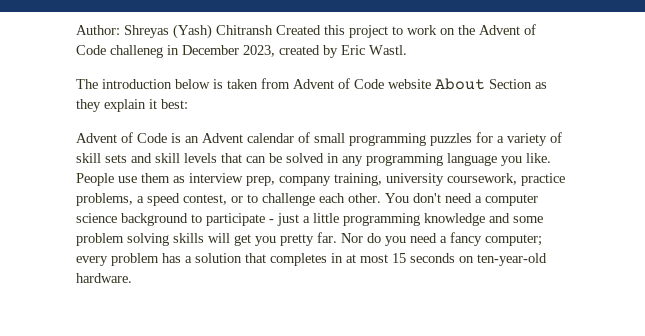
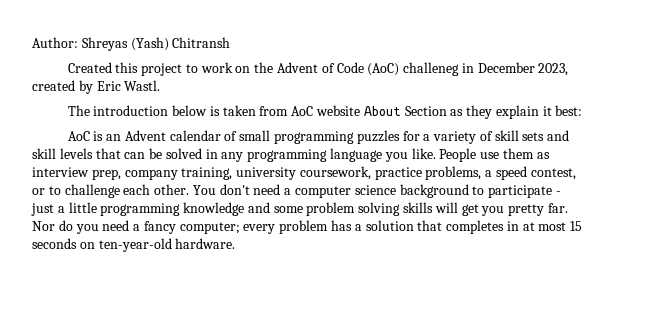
- Author: Shreyas (Yash) Chitransh Created this project to work on the Advent of Code challeneg in December 2023, created by Eric Wastl.
+ Author: Shreyas (Yash) Chitransh
+ Created this project to work on the Advent of Code (AoC) challeneg in December 2023, created by Eric Wastl.
- The introduction below is taken from Advent of Code website About Section as they explain it best:
+ The introduction below is taken from AoC website About Section as they explain it best:
- Advent of Code is an Advent calendar of small programming puzzles for a variety of skill sets and skill levels that can be solved in any programming language you like.
+ AoC is an Advent calendar of small programming puzzles for a variety of skill sets and skill levels that can be solved in any programming language you like.

